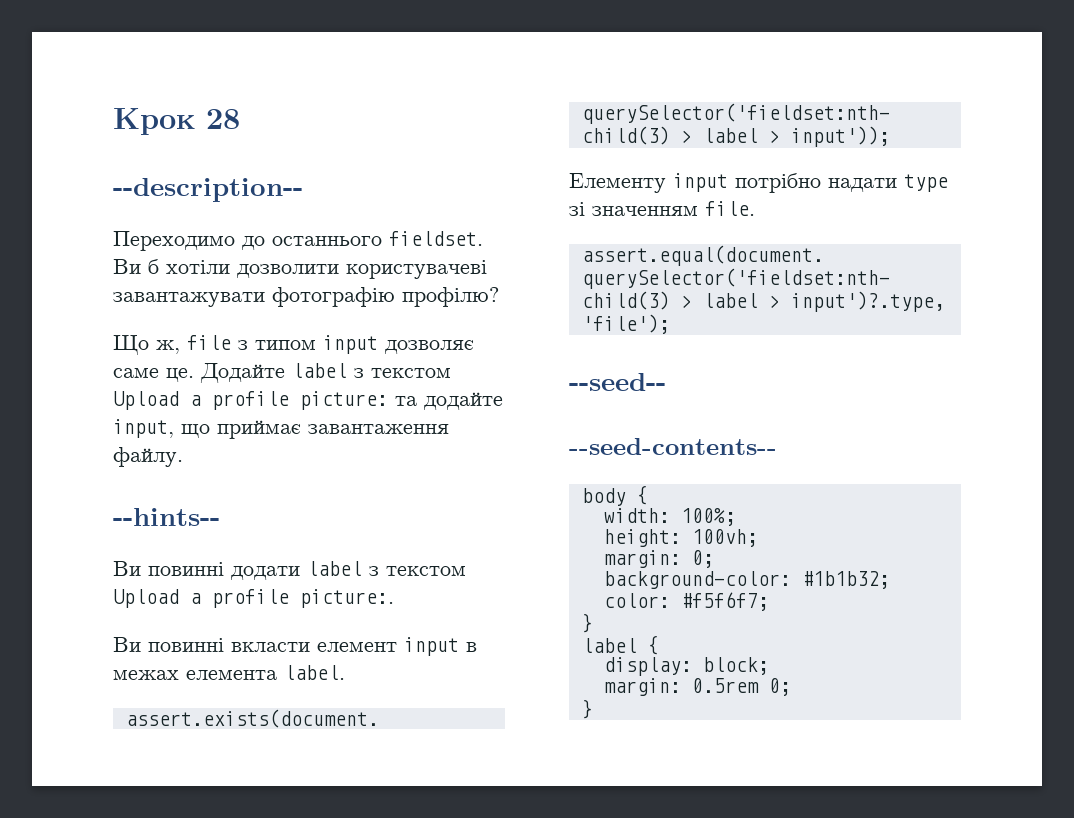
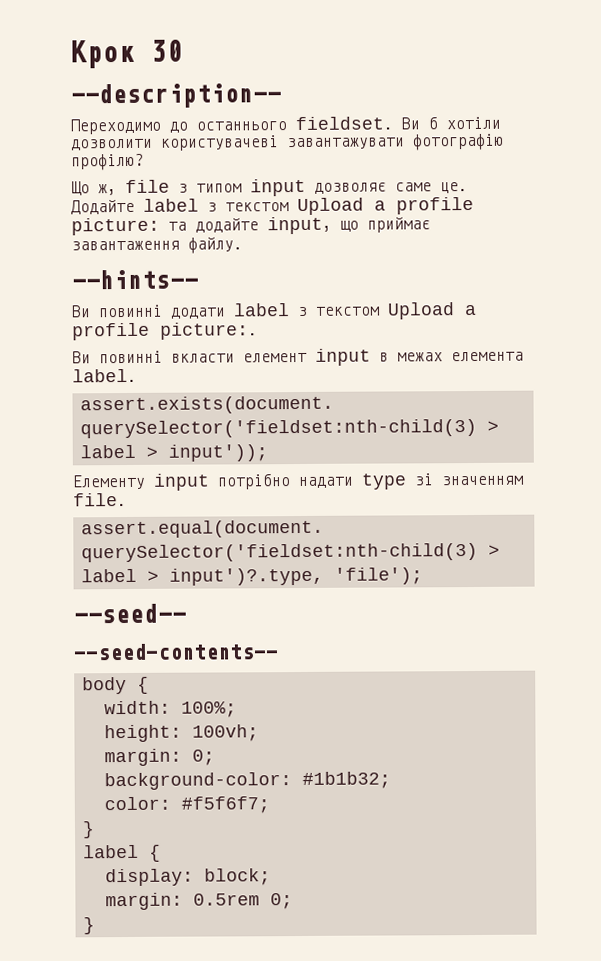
- Крок 28
+ Крок 30

